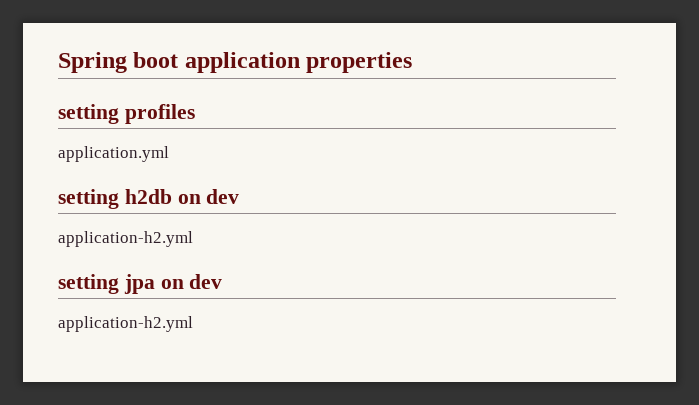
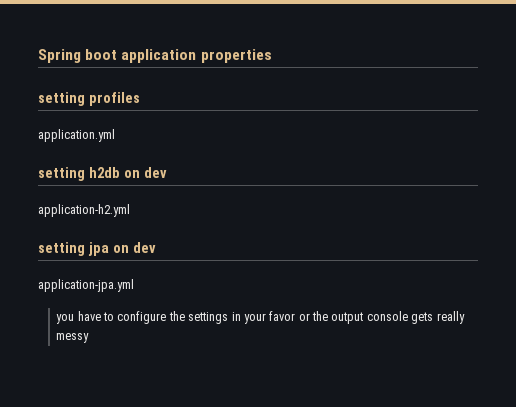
  setting jpa on dev
- application-h2.yml
+ application-jpa.yml
+ you have to configure the settings in your favor or the output console gets really messy

